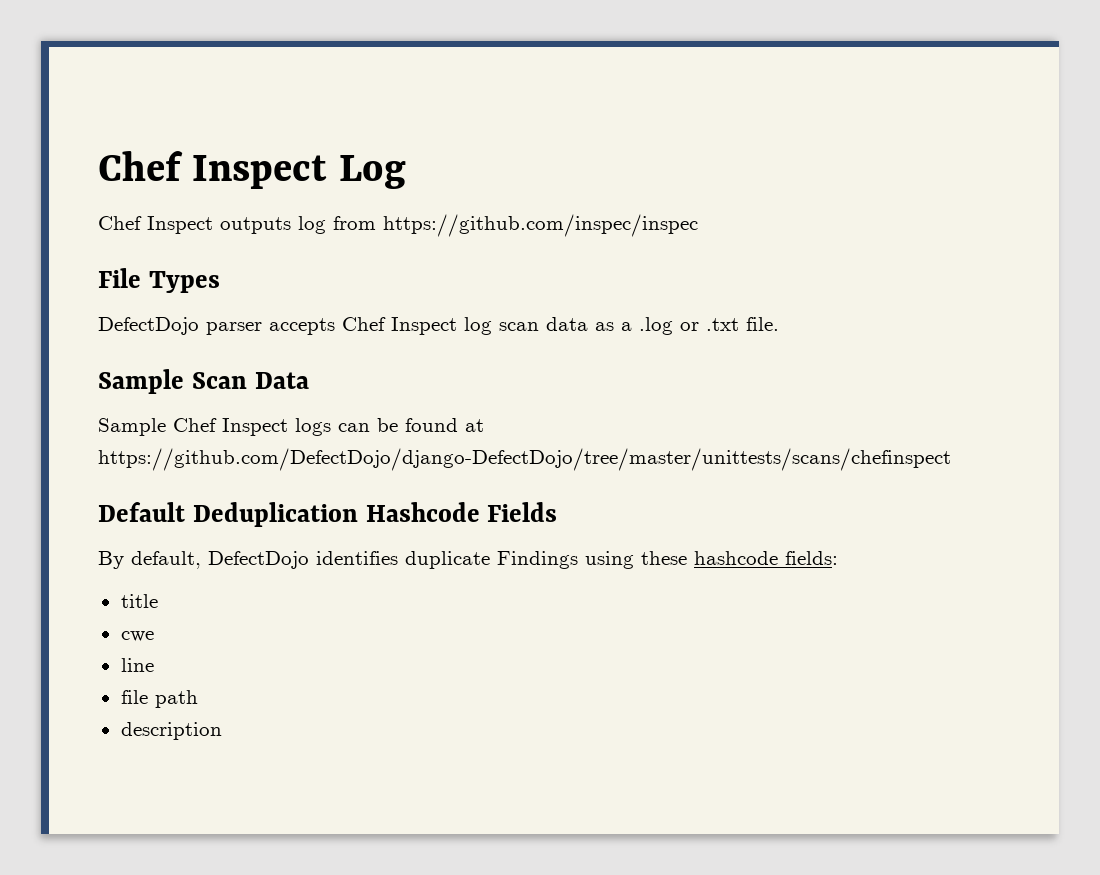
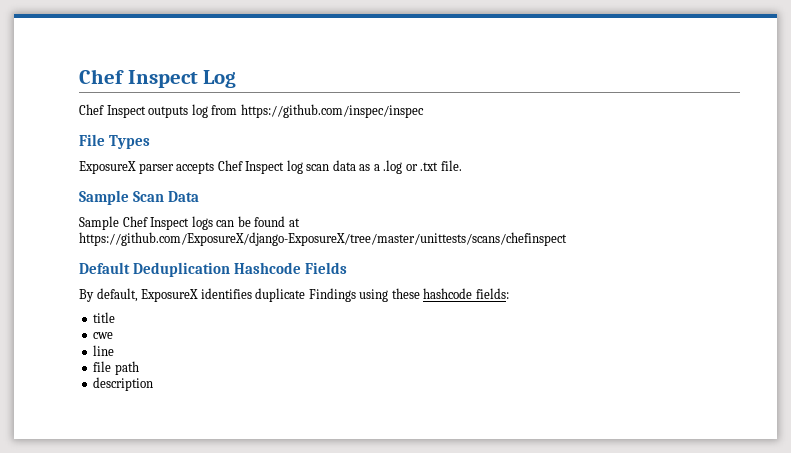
- DefectDojo parser accepts Chef Inspect log scan data as a .log or .txt file.
+ ExposureX parser accepts Chef Inspect log scan data as a .log or .txt file.
- Sample Chef Inspect logs can be found at https://github.com/DefectDojo/django-DefectDojo/tree/master/unittests/scans/chefinspect
+ Sample Chef Inspect logs can be found at https://github.com/ExposureX/django-ExposureX/tree/master/unittests/scans/chefinspect
- By default, DefectDojo identifies duplicate Findings using these hashcode fields:
+ By default, ExposureX identifies duplicate Findings using these hashcode fields:

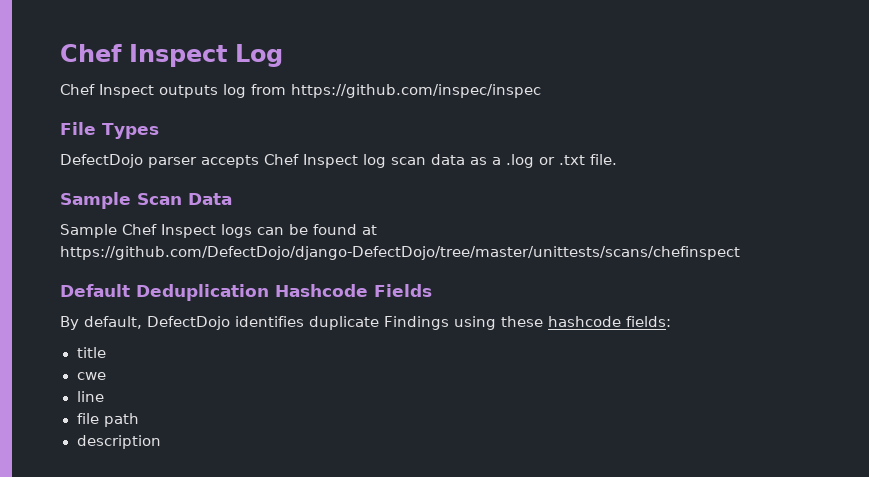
- ExposureX parser accepts Chef Inspect log scan data as a .log or .txt file.
+ DefectDojo parser accepts Chef Inspect log scan data as a .log or .txt file.
- Sample Chef Inspect logs can be found at https://github.com/ExposureX/django-ExposureX/tree/master/unittests/scans/chefinspect
+ Sample Chef Inspect logs can be found at https://github.com/DefectDojo/django-DefectDojo/tree/master/unittests/scans/chefinspect
- By default, ExposureX identifies duplicate Findings using these hashcode fields:
+ By default, DefectDojo identifies duplicate Findings using these hashcode fields:

